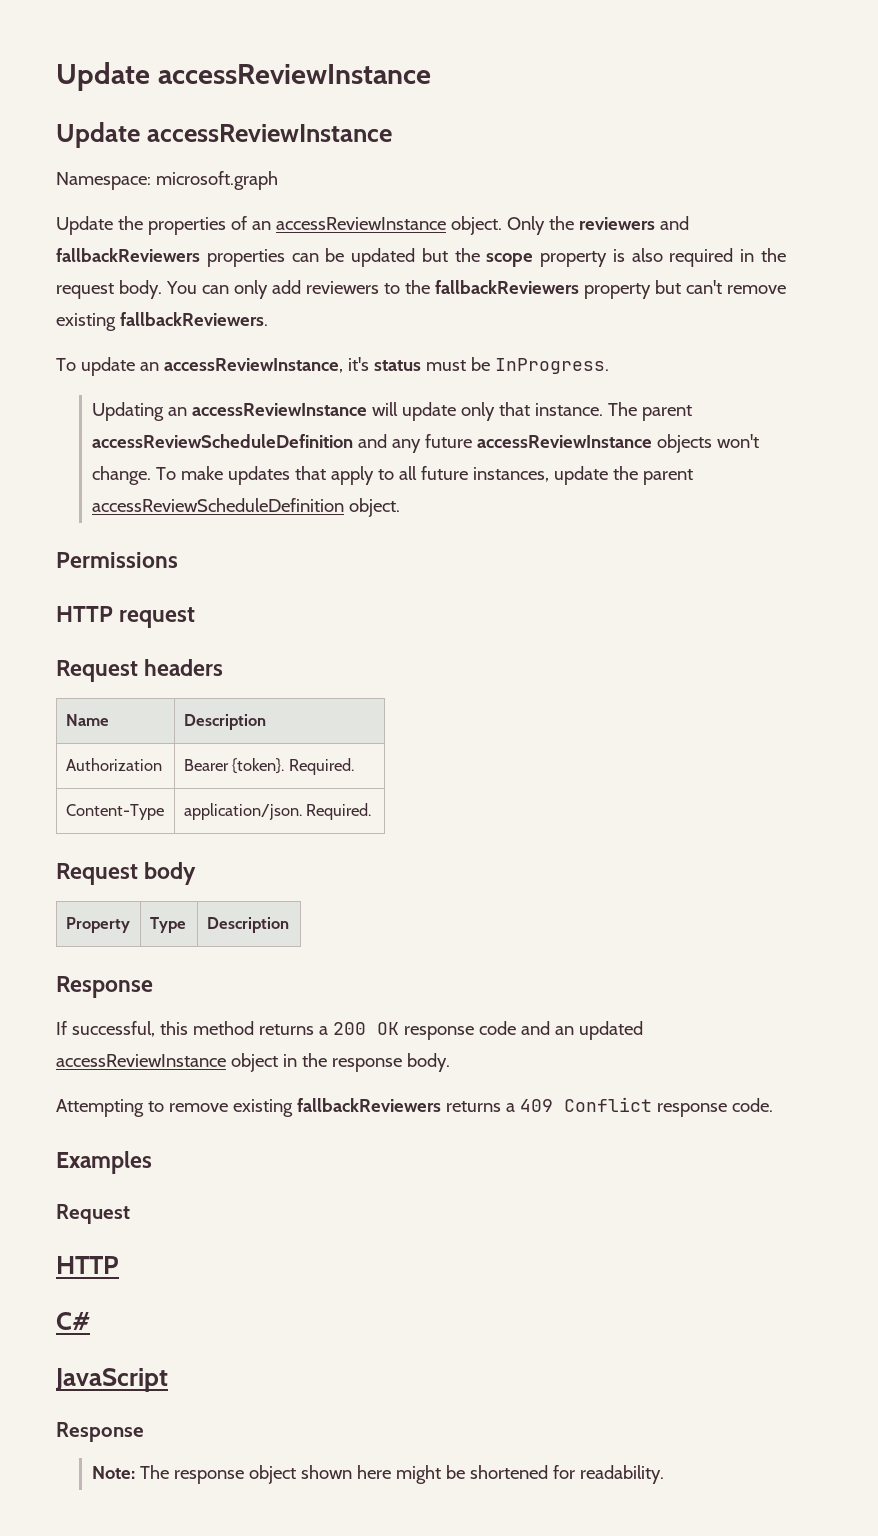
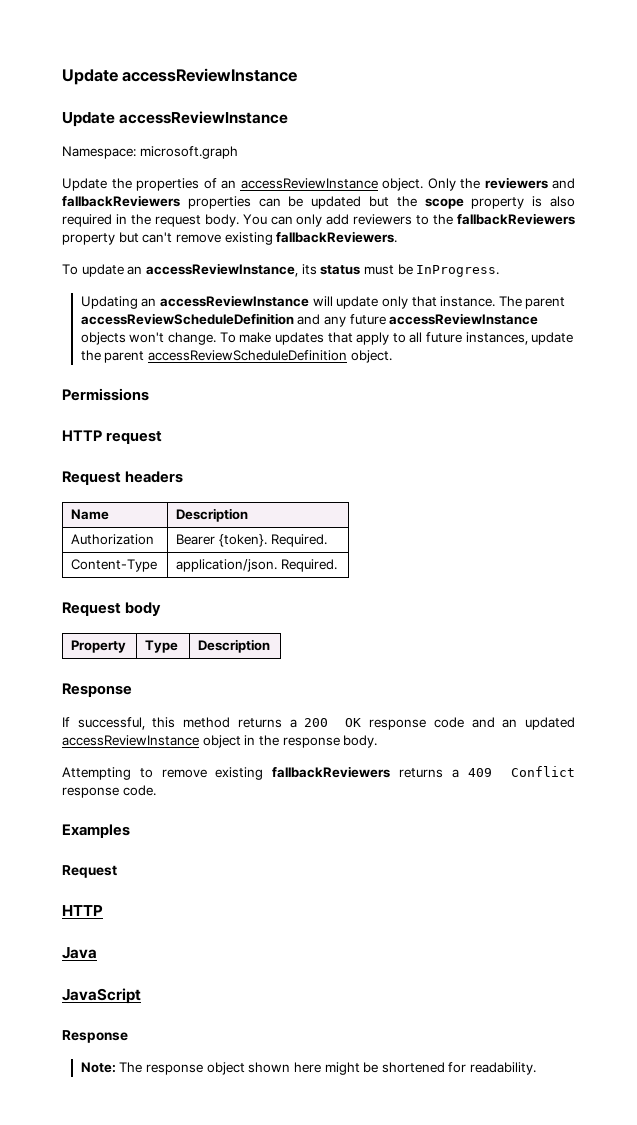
- To update an accessReviewInstance, it's status must be InProgress.
+ To update an accessReviewInstance, its status must be InProgress.
- C#
+ Java

